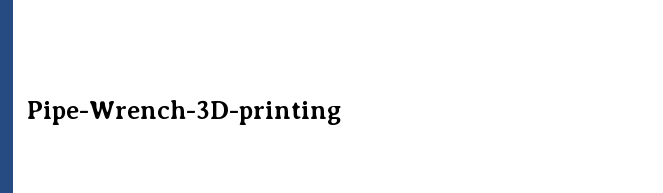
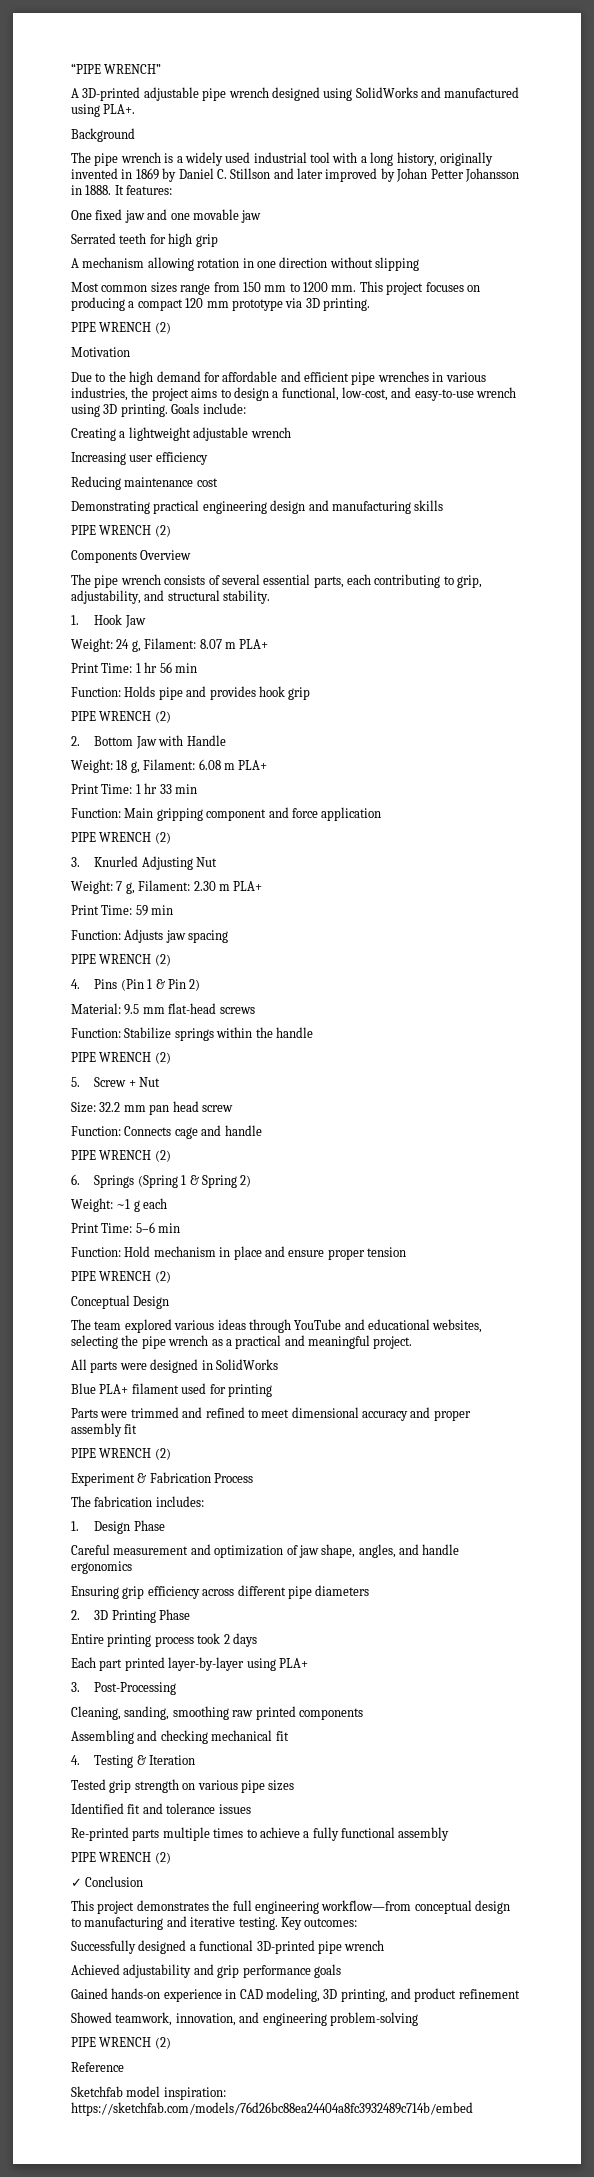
- Pipe-Wrench-3D-printing
+ “PIPE WRENCH”
+ A 3D-printed adjustable pipe wrench designed using SolidWorks and manufactured using PLA+.
+ Background
+ The pipe wrench is a widely used industrial tool with a long history, originally invented in 1869 by Daniel C. Stillson and later improved by Johan Petter Johansson in 1888. It features:
+ One fixed jaw and one movable jaw
+ Serrated teeth for high grip
+ A mechanism allowing rotation in one direction without slipping
+ Most common sizes range from 150 mm to 1200 mm. This project focuses on producing a compact 120 mm prototype via 3D printing.
+ PIPE WRENCH (2)
+ Motivation
+ Due to the high demand for affordable and efficient pipe wrenches in various industries, the project aims to design a functional, low-cost, and easy-to-use wrench using 3D printing. Goals include:
+ Creating a lightweight adjustable wrench
+ Increasing user efficiency
+ Reducing maintenance cost
+ Demonstrating practical engineering design and manufacturing skills
+ PIPE WRENCH (2)
+ Components Overview
+ The pipe wrench consists of several essential parts, each contributing to grip, adjustability, and structural stability.
+ 1. Hook Jaw
+ Weight: 24 g, Filament: 8.07 m PLA+
+ Print Time: 1 hr 56 min
+ Function: Holds pipe and provides hook grip
+ PIPE WRENCH (2)
+ 2. Bottom Jaw with Handle
+ Weight: 18 g, Filament: 6.08 m PLA+
+ Print Time: 1 hr 33 min
+ Function: Main gripping component and force application
+ PIPE WRENCH (2)
+ 3. Knurled Adjusting Nut
+ Weight: 7 g, Filament: 2.30 m PLA+
+ Print Time: 59 min
+ Function: Adjusts jaw spacing
+ PIPE WRENCH (2)
+ 4. Pins (Pin 1 & Pin 2)
+ Material: 9.5 mm flat-head screws
+ Function: Stabilize springs within the handle
+ PIPE WRENCH (2)
+ 5. Screw + Nut
+ Size: 32.2 mm pan head screw
+ Function: Connects cage and handle
+ PIPE WRENCH (2)
+ 6. Springs (Spring 1 & Spring 2)
+ Weight: ~1 g each
+ Print Time: 5–6 min
+ Function: Hold mechanism in place and ensure proper tension
+ PIPE WRENCH (2)
+ Conceptual Design
+ The team explored various ideas through YouTube and educational websites, selecting the pipe wrench as a practical and meaningful project.
+ All parts were designed in SolidWorks
+ Blue PLA+ filament used for printing
+ Parts were trimmed and refined to meet dimensional accuracy and proper assembly fit
+ PIPE WRENCH (2)
+ Experiment & Fabrication Process
+ The fabrication includes:
+ 1. Design Phase
+ Careful measurement and optimization of jaw shape, angles, and handle ergonomics
+ Ensuring grip efficiency across different pipe diameters
+ 2. 3D Printing Phase
+ Entire printing process took 2 days
+ Each part printed layer-by-layer using PLA+
+ 3. Post-Processing
+ Cleaning, sanding, smoothing raw printed components
+ Assembling and checking mechanical fit
+ 4. Testing & Iteration
+ Tested grip strength on various pipe sizes
+ Identified fit and tolerance issues
+ Re-printed parts multiple times to achieve a fully functional assembly
+ PIPE WRENCH (2)
+ ✓ Conclusion
+ This project demonstrates the full engineering workflow—from conceptual design to manufacturing and iterative testing. Key outcomes:
+ Successfully designed a functional 3D-printed pipe wrench
+ Achieved adjustability and grip performance goals
+ Gained hands-on experience in CAD modeling, 3D printing, and product refinement
+ Showed teamwork, innovation, and engineering problem-solving
+ PIPE WRENCH (2)
+ Reference
+ Sketchfab model inspiration: https://sketchfab.com/models/76d26bc88ea24404a8fc3932489c714b/embed

